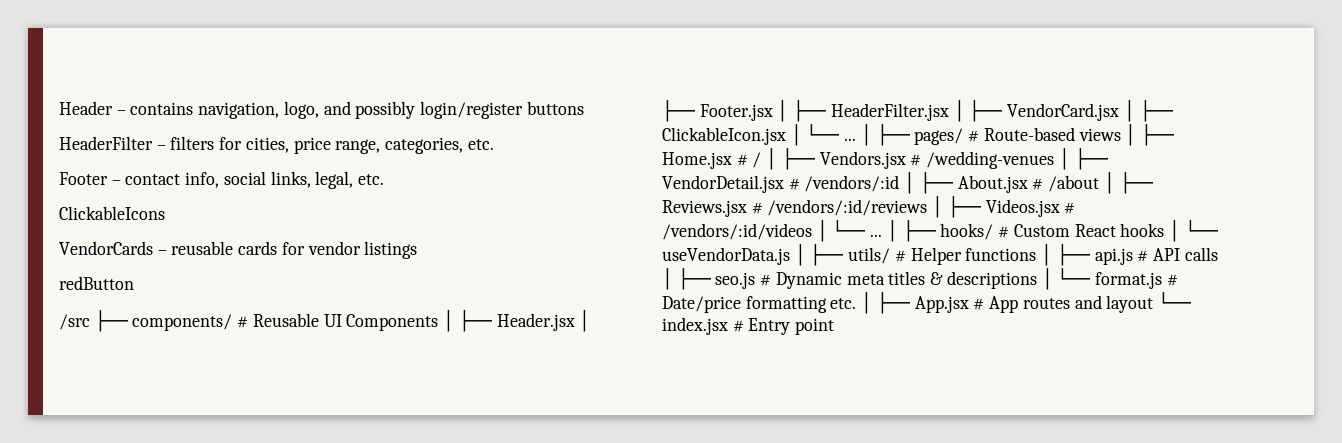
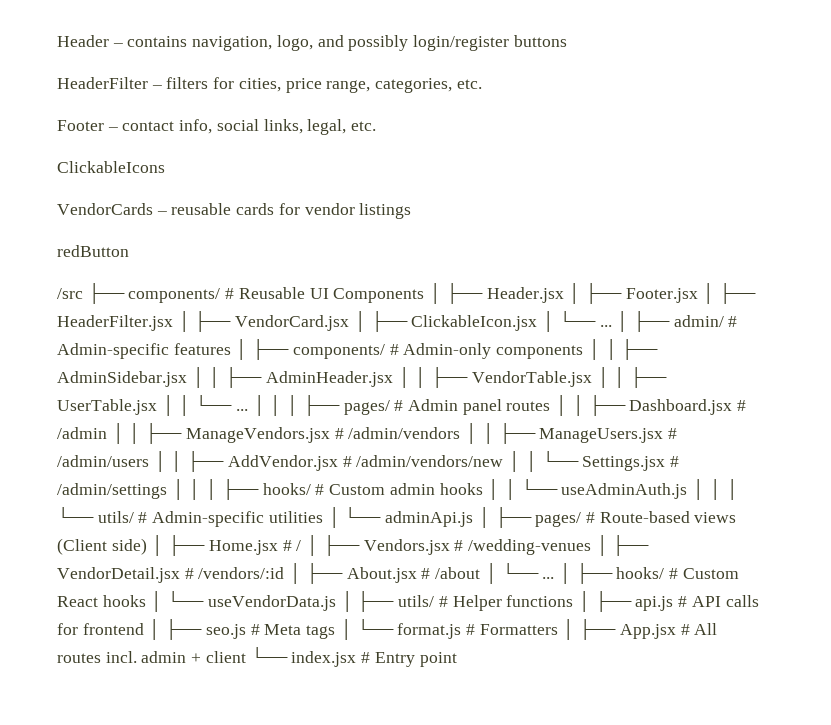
- │ ├── pages/ # Route-based views │ ├── Home.jsx # / │ ├── Vendors.jsx # /wedding-venues │ ├── VendorDetail.jsx # /vendors/:id │ ├── About.jsx # /about │ ├── Reviews.jsx # /vendors/:id/reviews │ ├── Videos.jsx # /vendors/:id/videos │ └── ...
+ │ ├── admin/ # Admin-specific features │ ├── components/ # Admin-only components │ │ ├── AdminSidebar.jsx │ │ ├── AdminHeader.jsx │ │ ├── VendorTable.jsx │ │ ├── UserTable.jsx │ │ └── ... │ │ │ ├── pages/ # Admin panel routes │ │ ├── Dashboard.jsx # /admin │ │ ├── ManageVendors.jsx # /admin/vendors │ │ ├── ManageUsers.jsx # /admin/users │ │ ├── AddVendor.jsx # /admin/vendors/new │ │ └── Settings.jsx # /admin/settings │ │ │ ├── hooks/ # Custom admin hooks │ │ └── useAdminAuth.js │ │ │ └── utils/ # Admin-specific utilities │ └── adminApi.js │ ├── pages/ # Route-based views (Client side) │ ├── Home.jsx # / │ ├── Vendors.jsx # /wedding-venues │ ├── VendorDetail.jsx # /vendors/:id │ ├── About.jsx # /about │ └── ...
- │ ├── hooks/ # Custom React hooks │ └── useVendorData.js │ ├── utils/ # Helper functions │ ├── api.js # API calls │ ├── seo.js # Dynamic meta titles & descriptions │ └── format.js # Date/price formatting etc. │ ├── App.jsx # App routes and layout └── index.jsx # Entry point
+ │ ├── hooks/ # Custom React hooks │ └── useVendorData.js │ ├── utils/ # Helper functions │ ├── api.js # API calls for frontend │ ├── seo.js # Meta tags │ └── format.js # Formatters │ ├── App.jsx # All routes incl. admin + client └── index.jsx # Entry point

